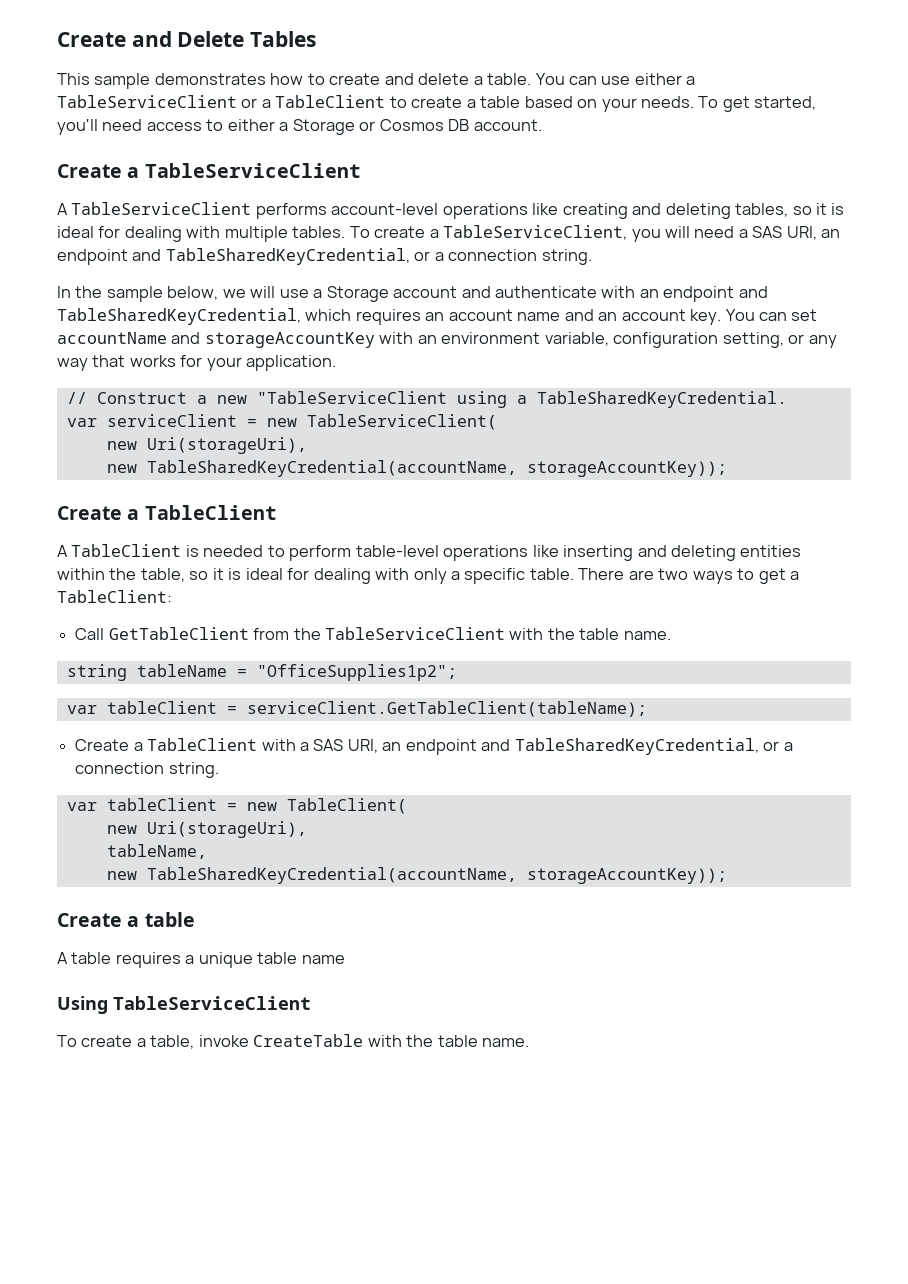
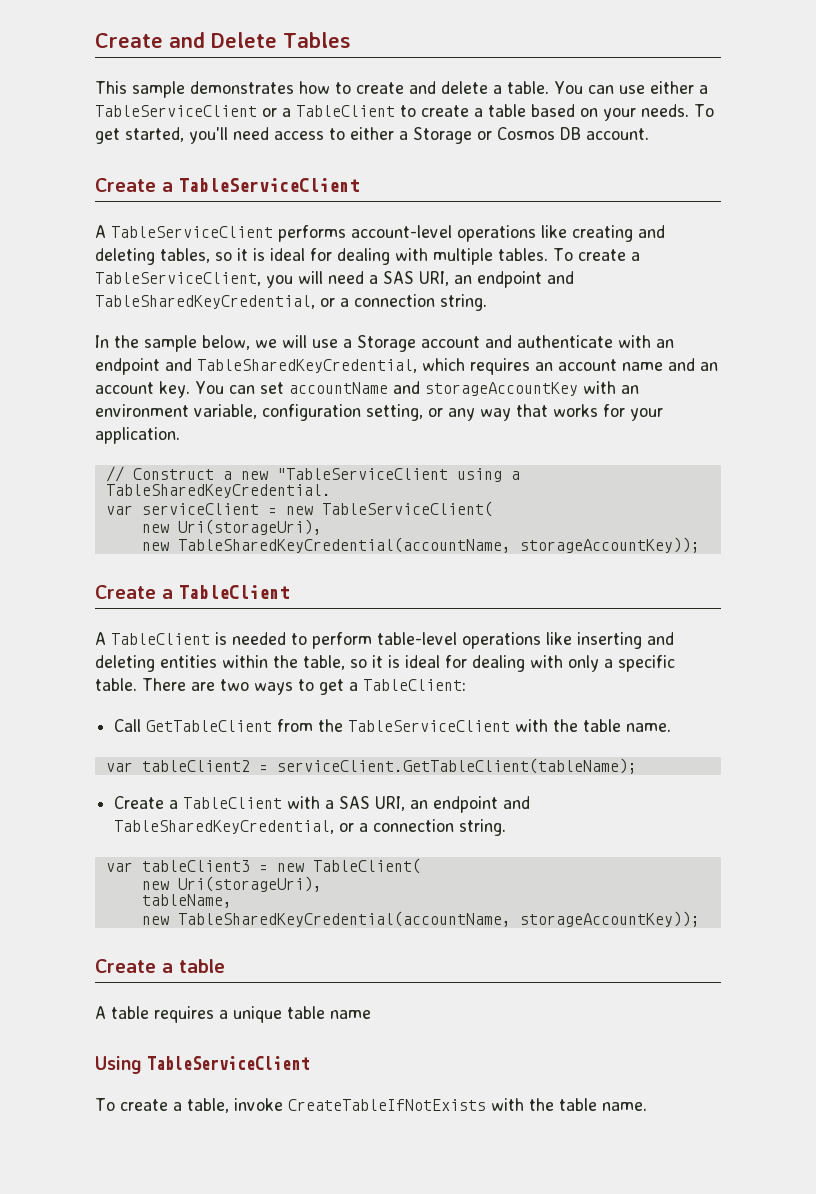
- string tableName = "OfficeSupplies1p2";
- var tableClient = serviceClient.GetTableClient(tableName);
+ var tableClient2 = serviceClient.GetTableClient(tableName);
- var tableClient = new TableClient(
+ var tableClient3 = new TableClient(
- To create a table, invoke CreateTable with the table name.
+ To create a table, invoke CreateTableIfNotExists with the table name.

